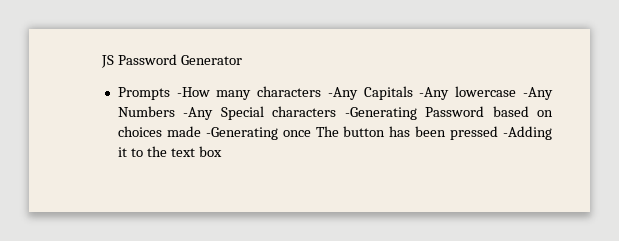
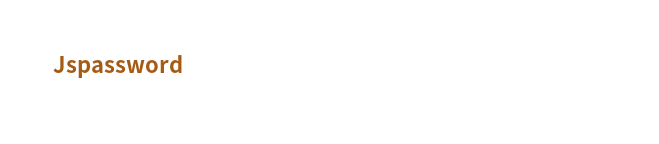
- JS Password Generator
- Prompts -How many characters -Any Capitals -Any lowercase -Any Numbers -Any Special characters -Generating Password based on choices made -Generating once The button has been pressed -Adding it to the text box
+ Jspassword

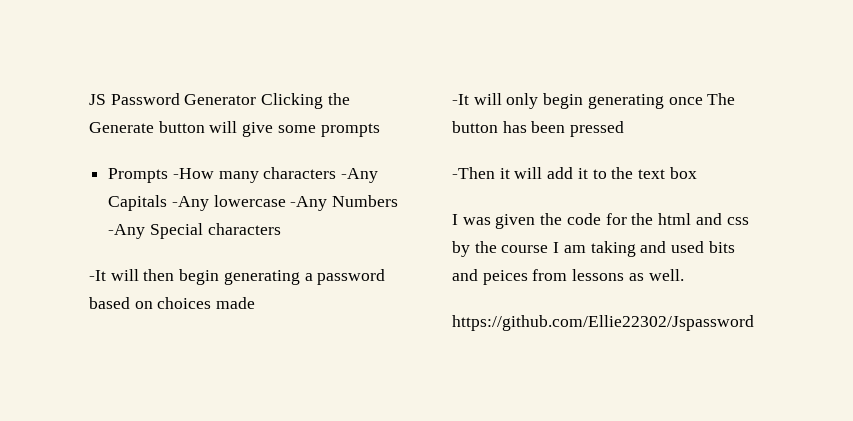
- Jspassword
+ JS Password Generator Clicking the Generate button will give some prompts
+ Prompts -How many characters -Any Capitals -Any lowercase -Any Numbers -Any Special characters
+ -It will then begin generating a password based on choices made
+ -It will only begin generating once The button has been pressed
+ -Then it will add it to the text box
+ I was given the code for the html and css by the course I am taking and used bits and peices from lessons as well.
+ https://github.com/Ellie22302/Jspassword

